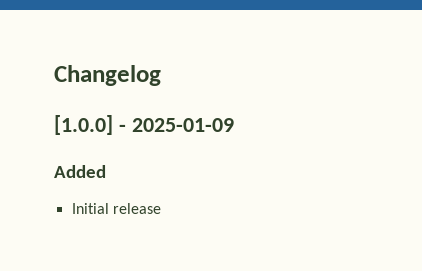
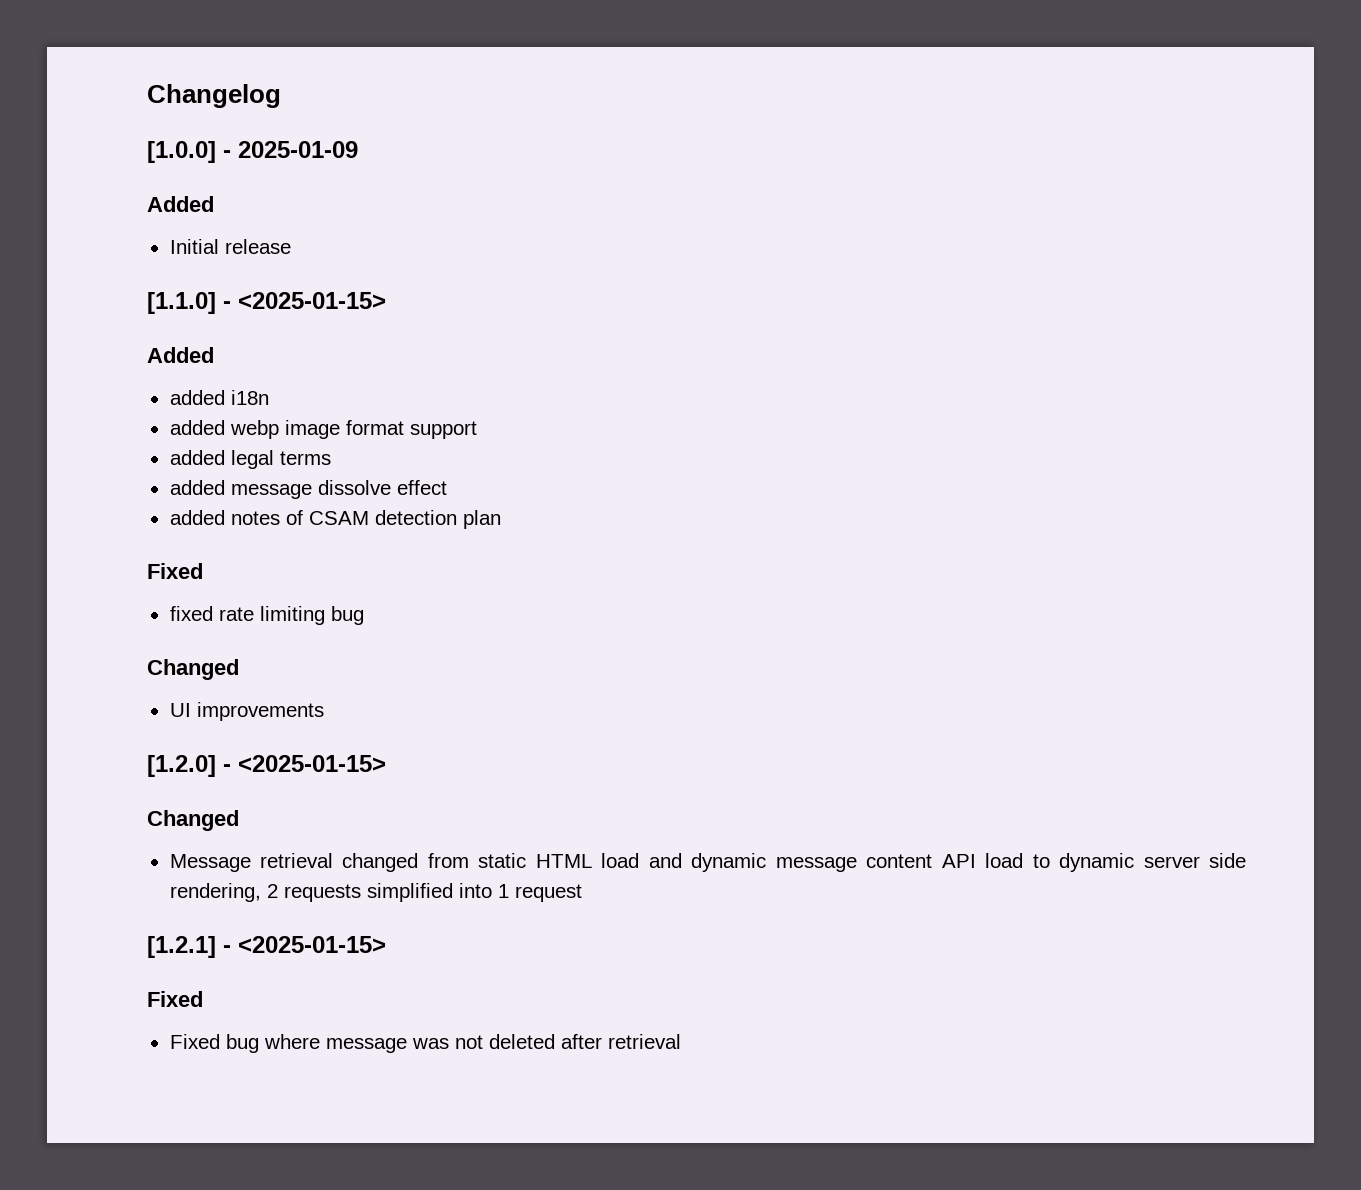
+ [1.1.0] - <2025-01-15>
+ Added
+ added i18n
+ added webp image format support
+ added legal terms
+ added message dissolve effect
+ added notes of CSAM detection plan
+ Fixed
+ fixed rate limiting bug
+ Changed
+ UI improvements
+ [1.2.0] - <2025-01-15>
+ Changed
+ Message retrieval changed from static HTML load and dynamic message content API load to dynamic server side rendering, 2 requests simplified into 1 request
+ [1.2.1] - <2025-01-15>
+ Fixed
+ Fixed bug where message was not deleted after retrieval

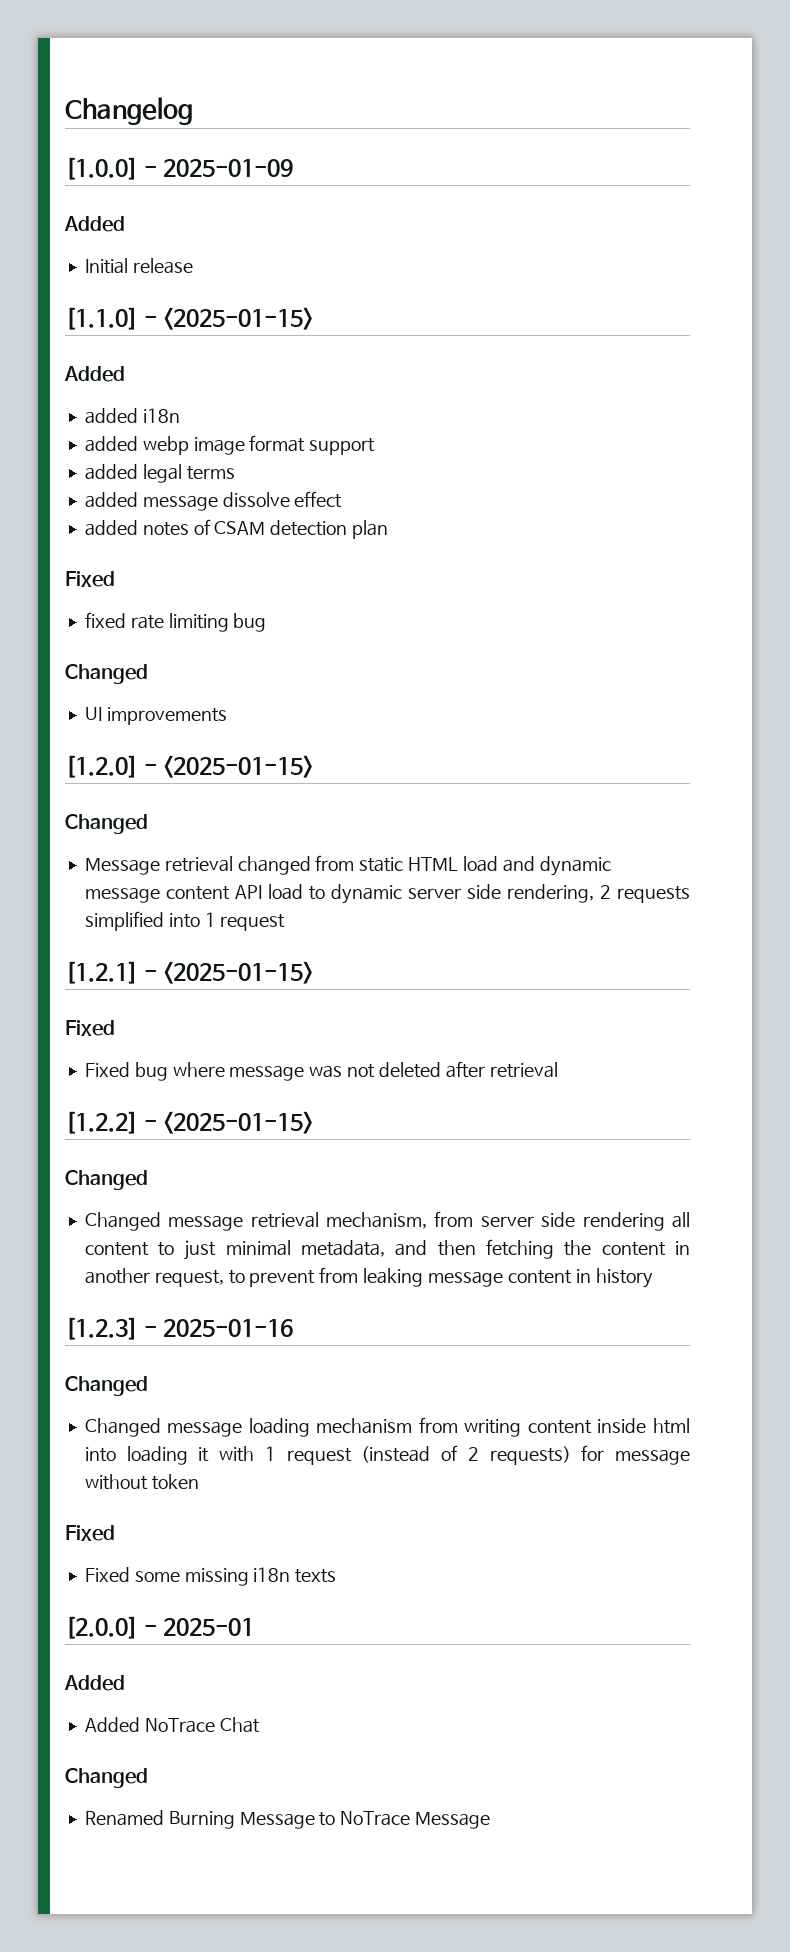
+ [1.2.2] - <2025-01-15>
+ Changed
+ Changed message retrieval mechanism, from server side rendering all content to just minimal metadata, and then fetching the content in another request, to prevent from leaking message content in history
+ [1.2.3] - 2025-01-16
+ Changed
+ Changed message loading mechanism from writing content inside html into loading it with 1 request (instead of 2 requests) for message without token
+ Fixed
+ Fixed some missing i18n texts
+ [2.0.0] - 2025-01
+ Added
+ Added NoTrace Chat
+ Changed
+ Renamed Burning Message to NoTrace Message

